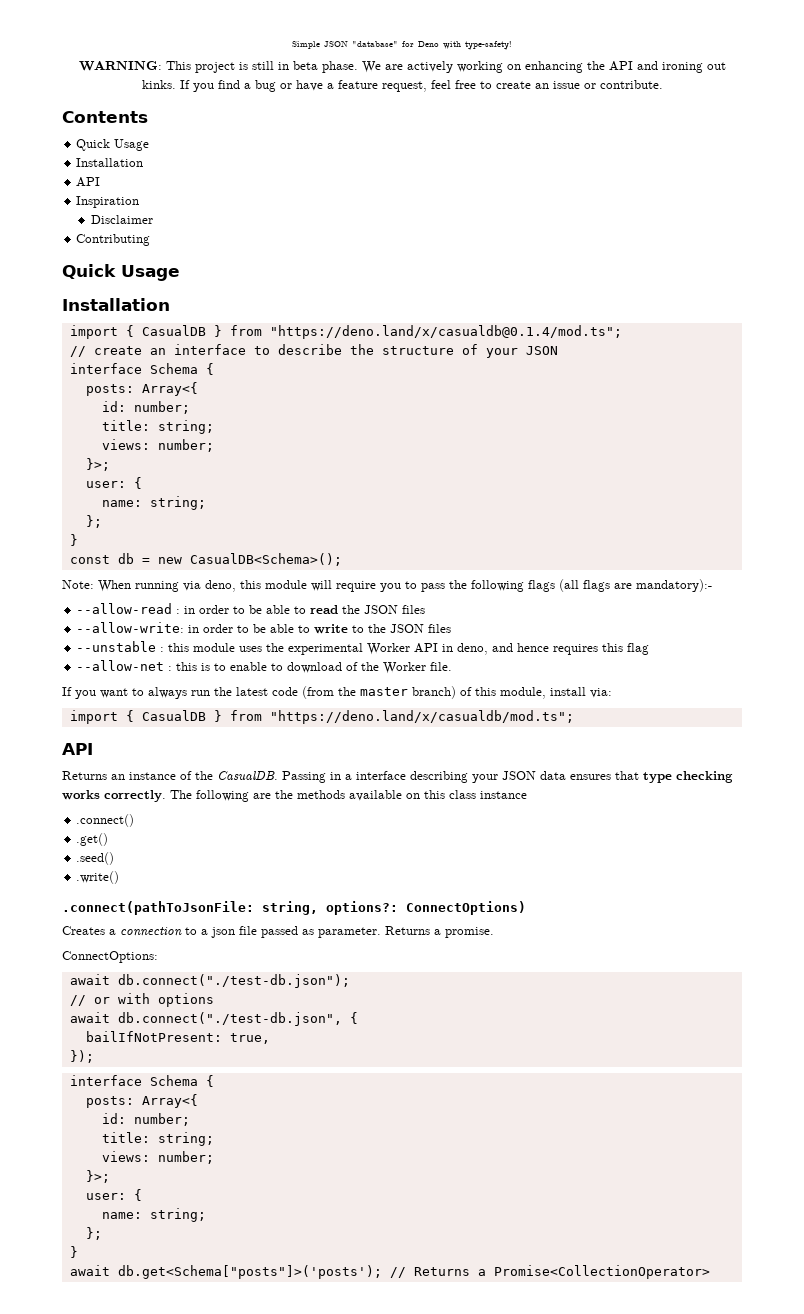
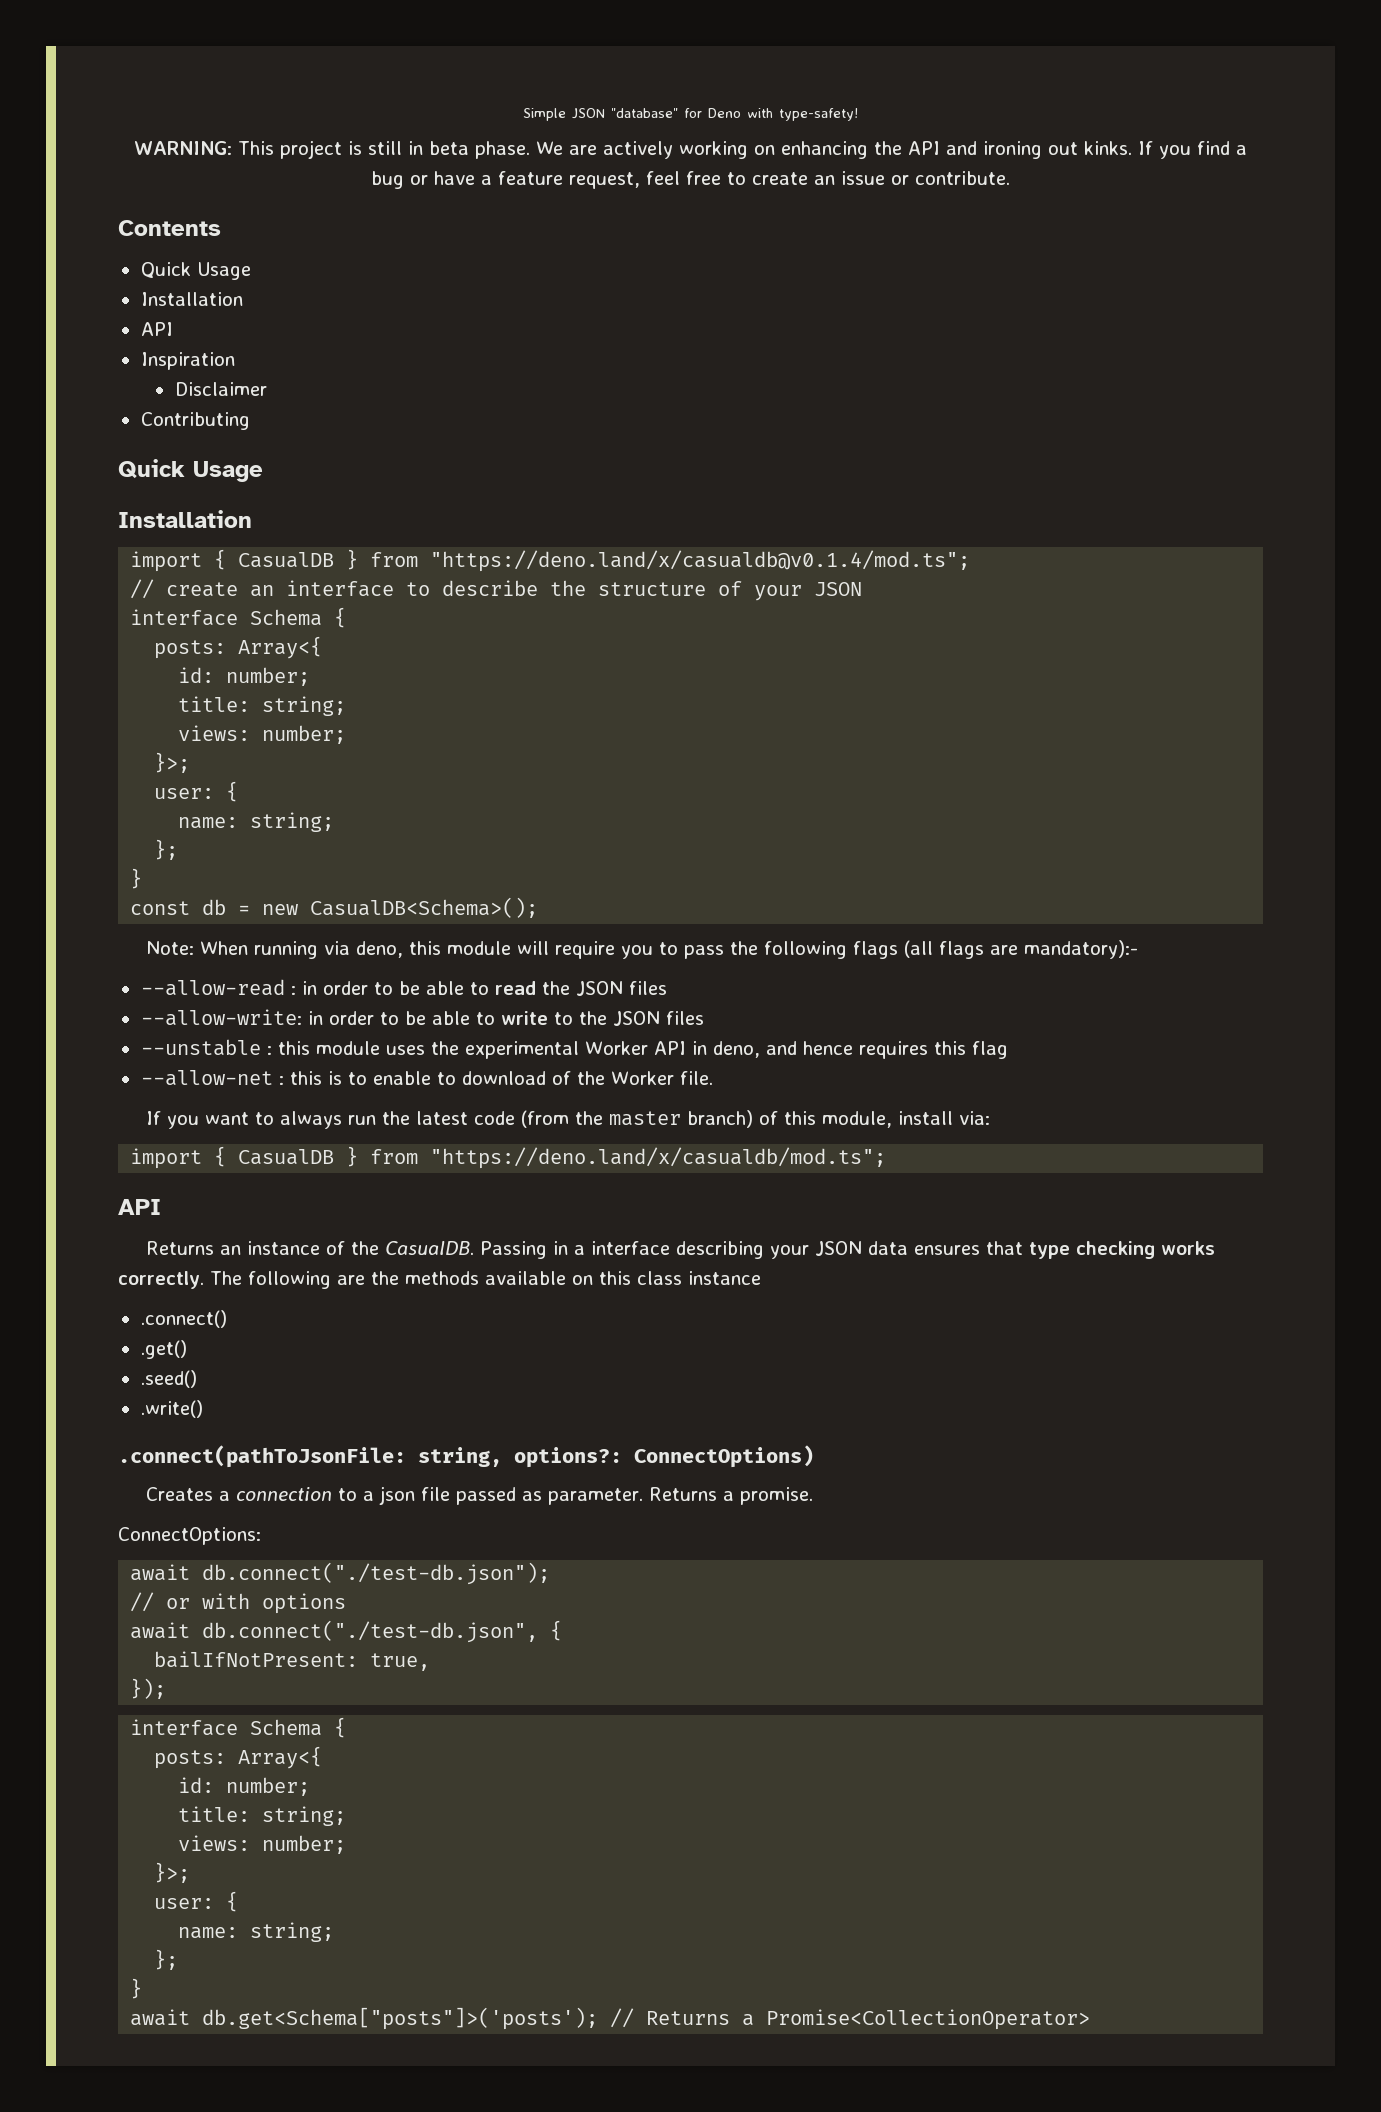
- import { CasualDB } from "https://deno.land/x/casualdb@0.1.4/mod.ts";
+ import { CasualDB } from "https://deno.land/x/casualdb@v0.1.4/mod.ts";

